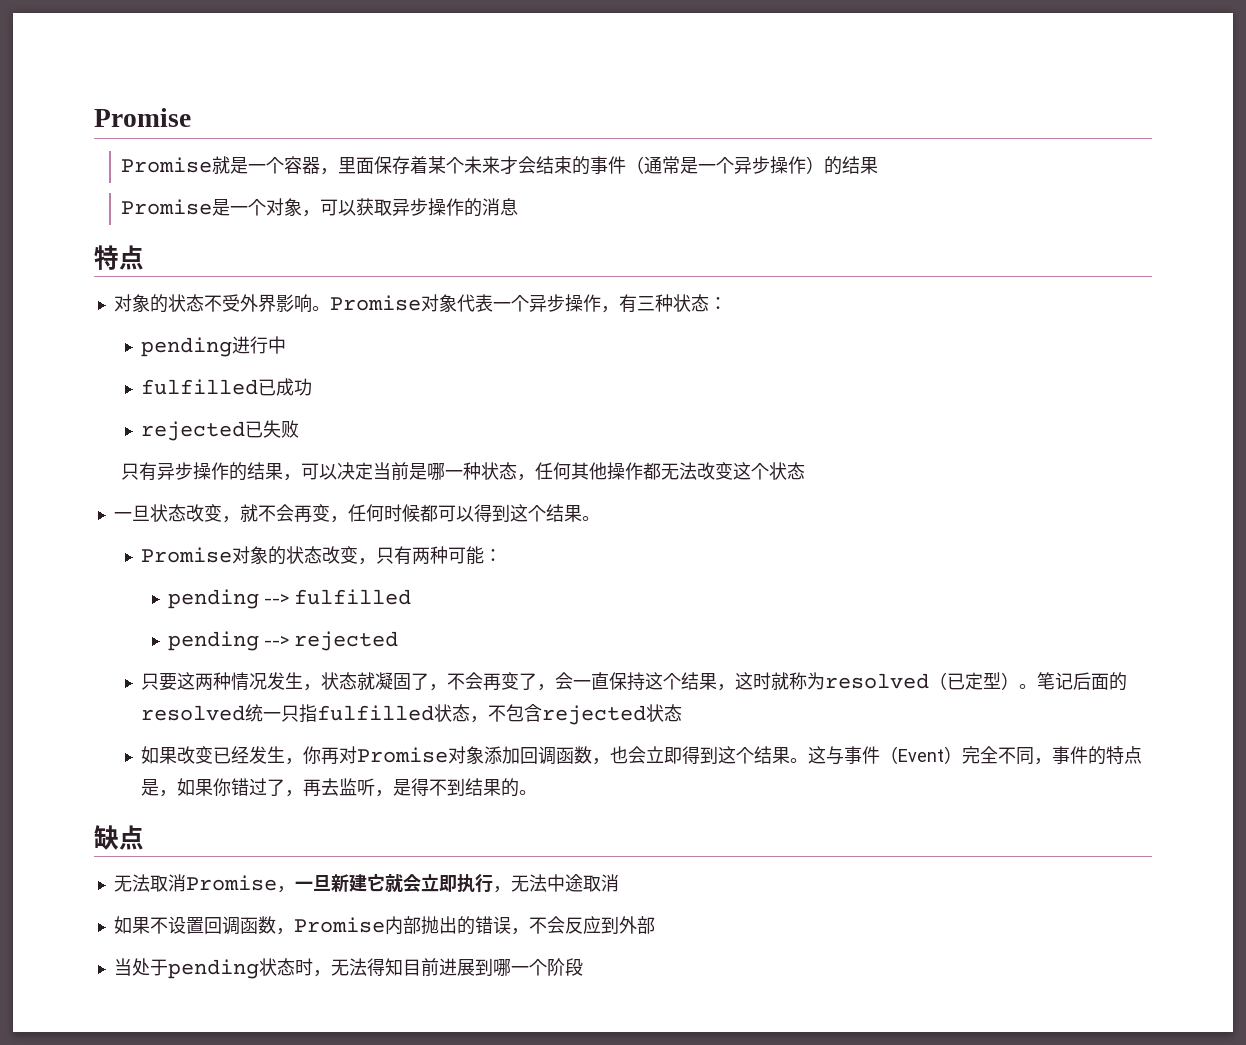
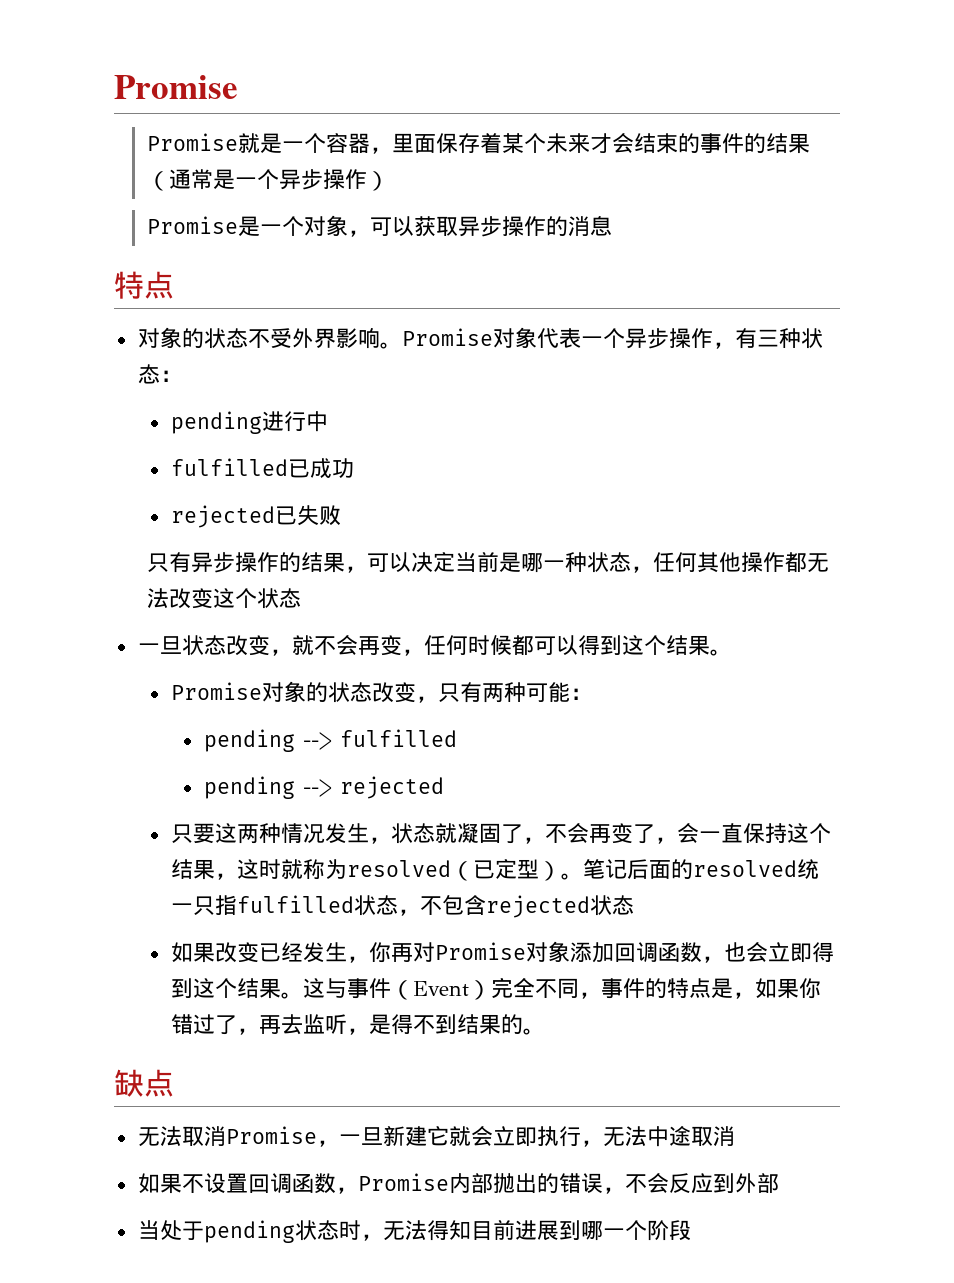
- Promise就是一个容器，里面保存着某个未来才会结束的事件（通常是一个异步操作）的结果
+ Promise就是一个容器，里面保存着某个未来才会结束的事件的结果（通常是一个异步操作）

